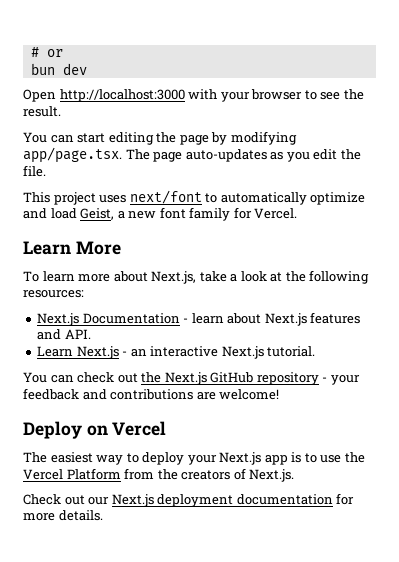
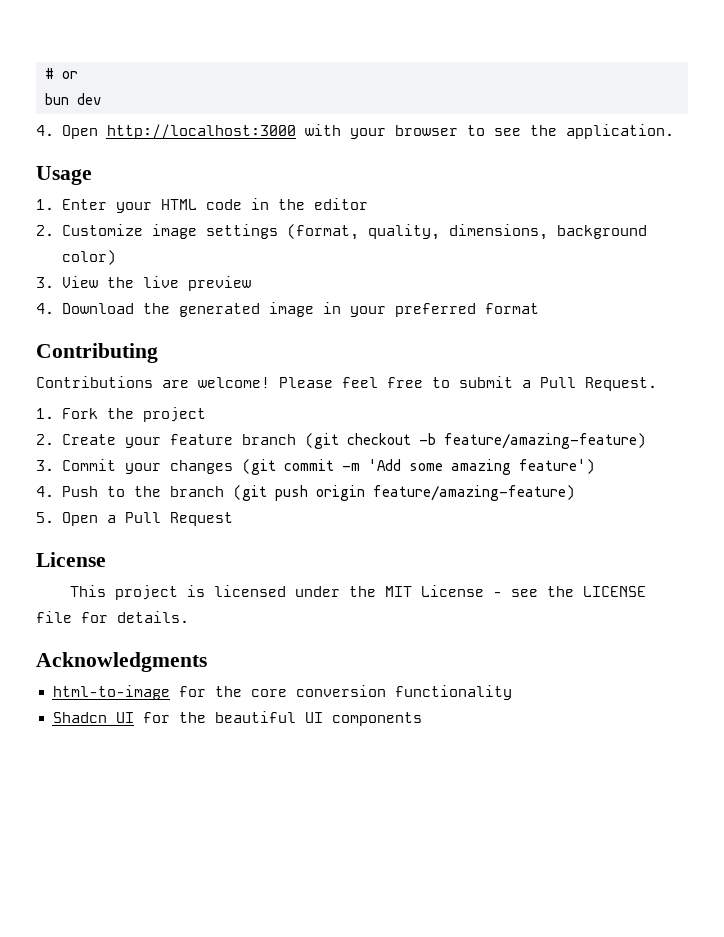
- Open http://localhost:3000 with your browser to see the result.
- You can start editing the page by modifying app/page.tsx. The page auto-updates as you edit the file.
- This project uses next/font to automatically optimize and load Geist, a new font family for Vercel.
- Learn More
- To learn more about Next.js, take a look at the following resources:
- Next.js Documentation - learn about Next.js features and API.
- Learn Next.js - an interactive Next.js tutorial.
- You can check out the Next.js GitHub repository - your feedback and contributions are welcome!
- Deploy on Vercel
- The easiest way to deploy your Next.js app is to use the Vercel Platform from the creators of Next.js.
- Check out our Next.js deployment documentation for more details.
+ 4. Open http://localhost:3000 with your browser to see the application.
+ Usage
+ 1. Enter your HTML code in the editor
+ 2. Customize image settings (format, quality, dimensions, background color)
+ 3. View the live preview
+ 4. Download the generated image in your preferred format
+ Contributing
+ Contributions are welcome! Please feel free to submit a Pull Request.
+ 1. Fork the project
+ 2. Create your feature branch (git checkout -b feature/amazing-feature)
+ 3. Commit your changes (git commit -m 'Add some amazing feature')
+ 4. Push to the branch (git push origin feature/amazing-feature)
+ 5. Open a Pull Request
+ License
+ This project is licensed under the MIT License - see the LICENSE file for details.
+ Acknowledgments
+ html-to-image for the core conversion functionality
+ Shadcn UI for the beautiful UI components

